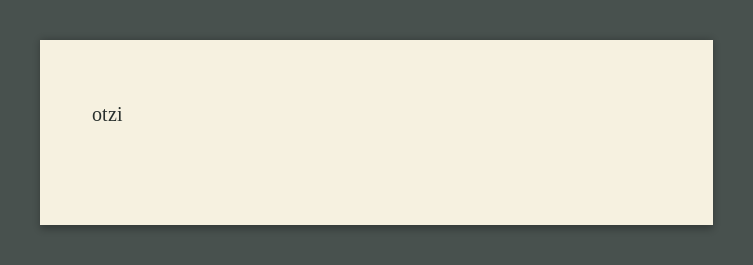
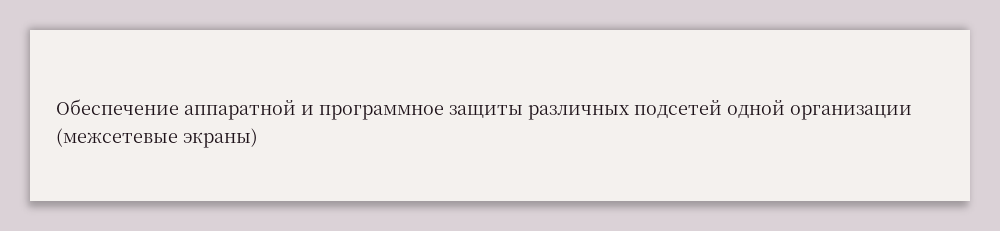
- otzi
+ Обеспечение аппаратной и программное защиты различных подсетей одной организации (межсетевые экраны)

